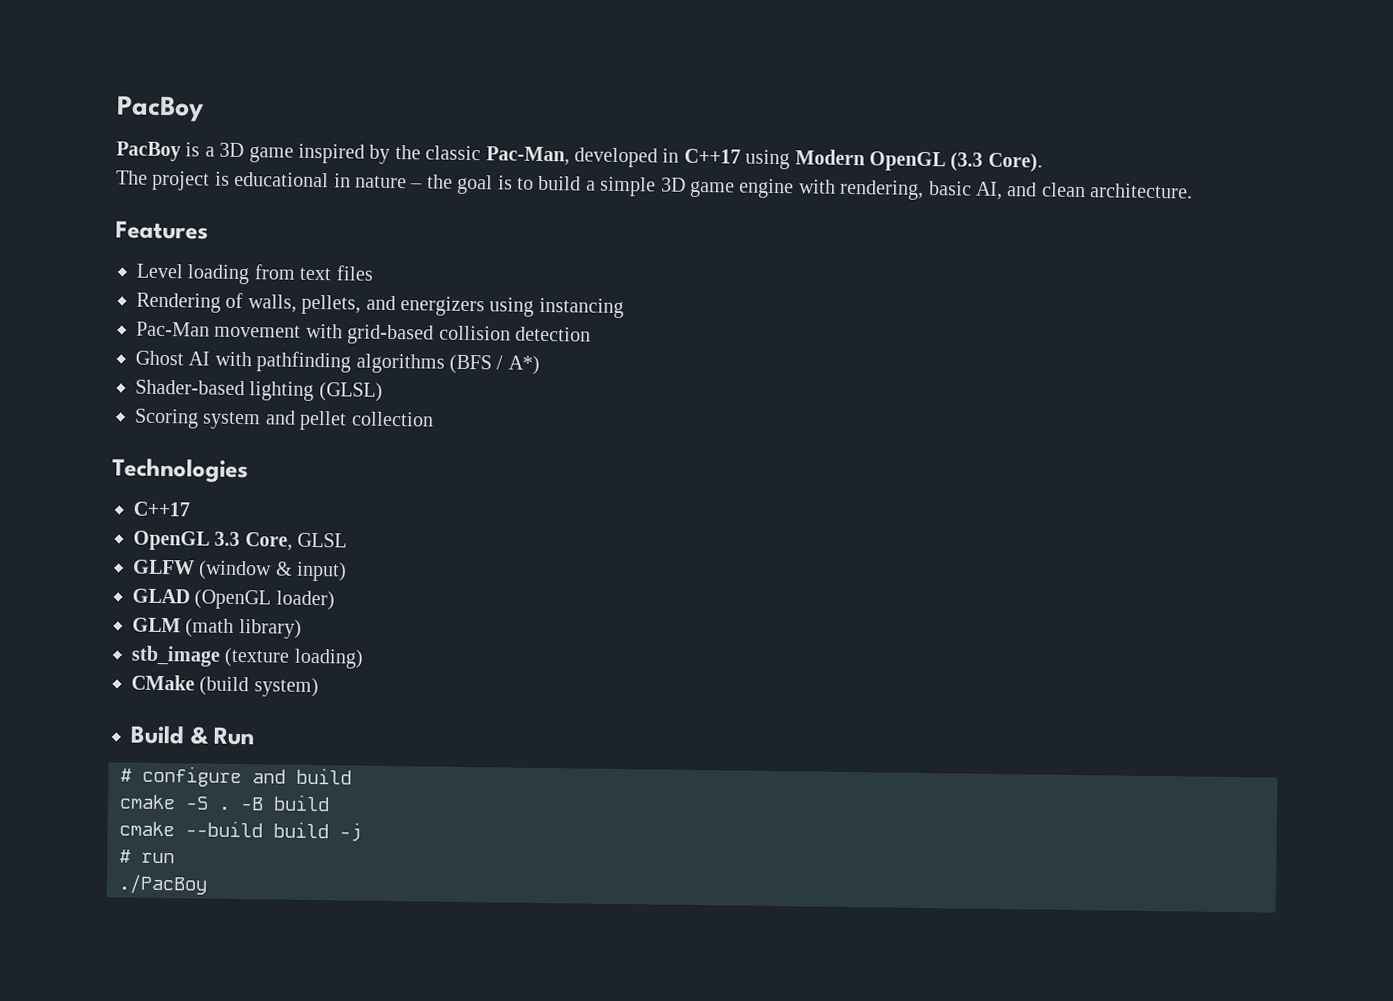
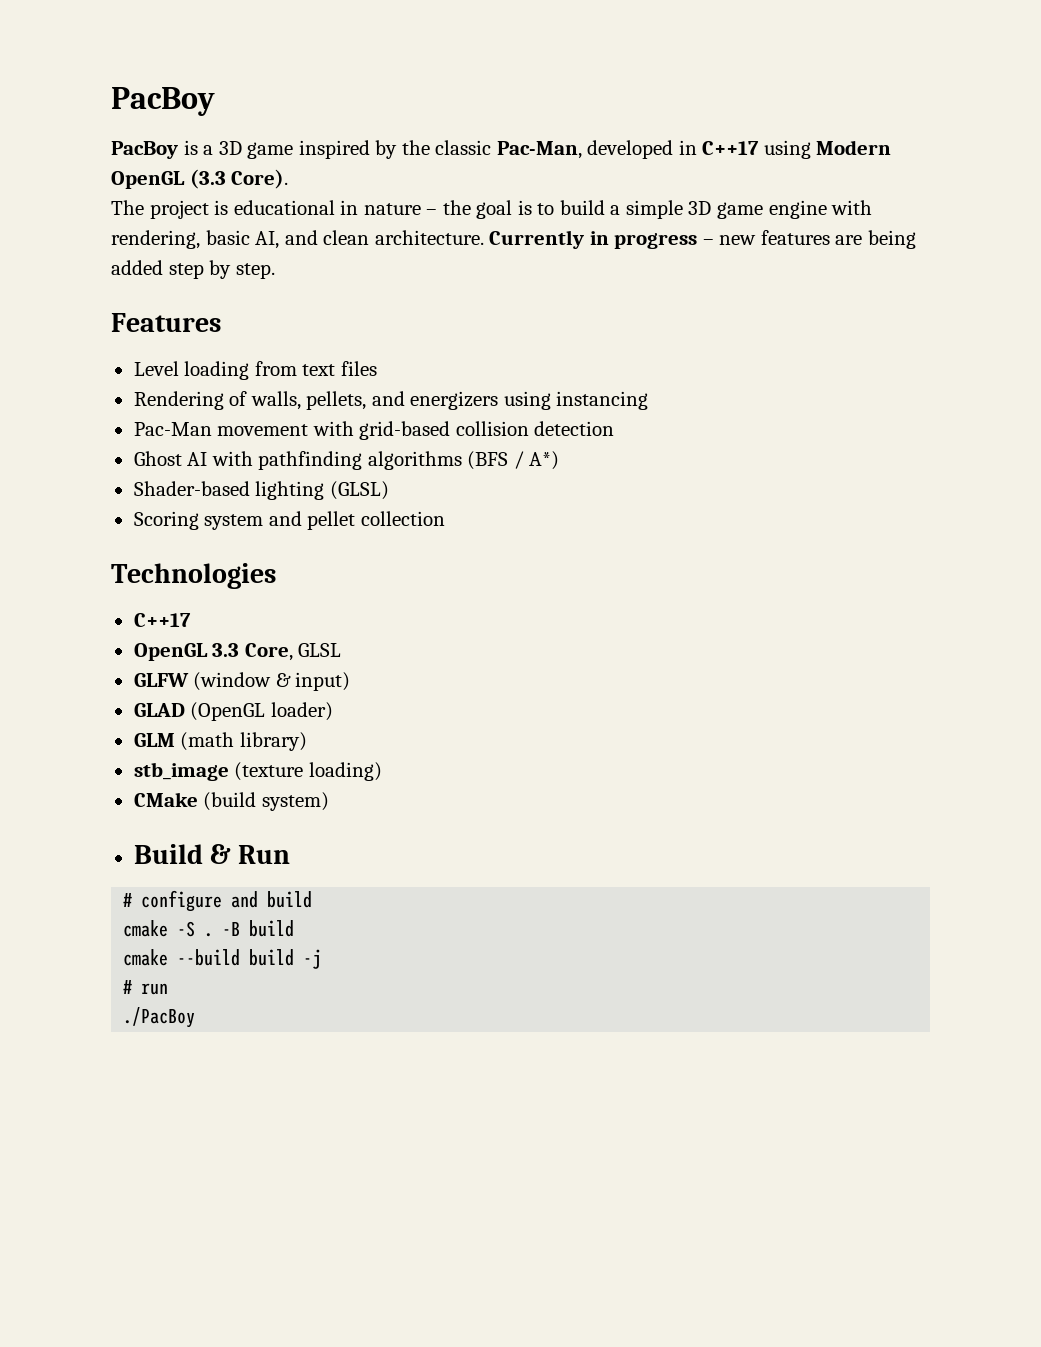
+ Currently in progress – new features are being added step by step.

